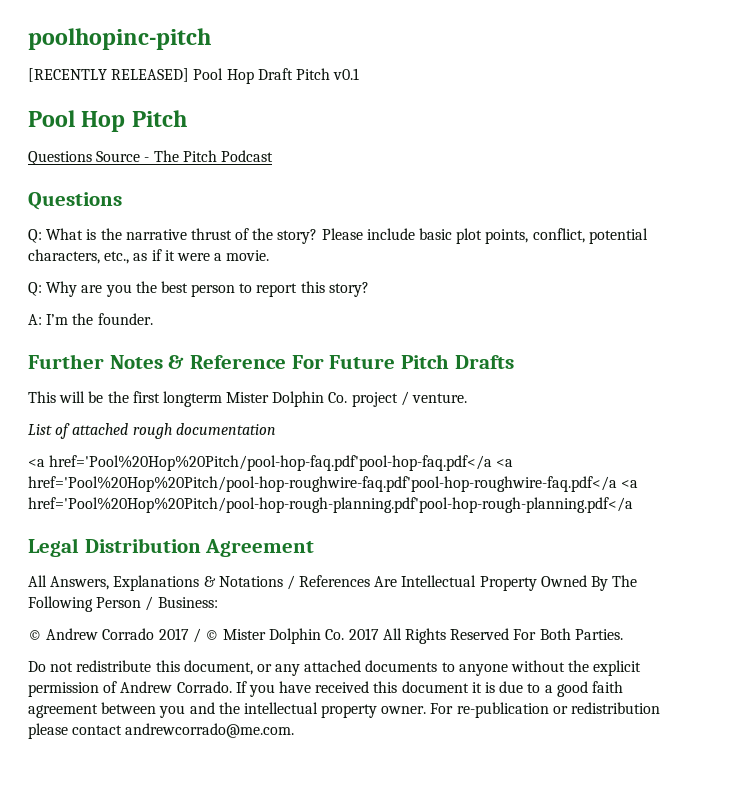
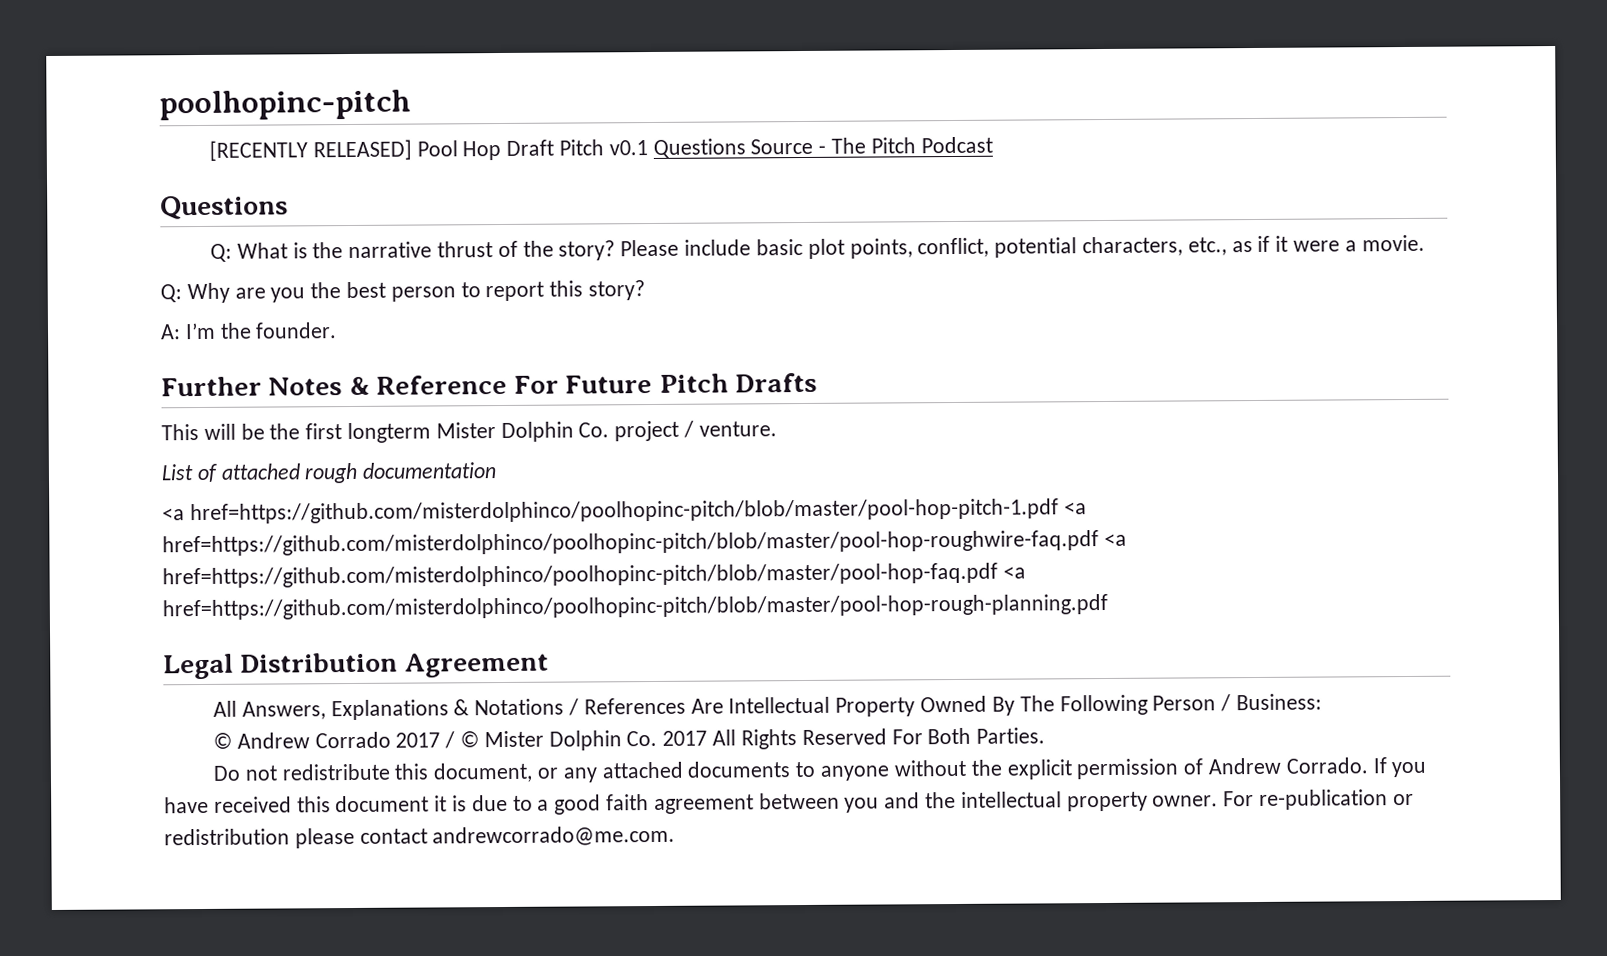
- [RECENTLY RELEASED] Pool Hop Draft Pitch v0.1
- Pool Hop Pitch
- Questions Source - The Pitch Podcast
+ [RECENTLY RELEASED] Pool Hop Draft Pitch v0.1 Questions Source - The Pitch Podcast
- <a href='Pool%20Hop%20Pitch/pool-hop-faq.pdf'pool-hop-faq.pdf</a <a href='Pool%20Hop%20Pitch/pool-hop-roughwire-faq.pdf'pool-hop-roughwire-faq.pdf</a <a href='Pool%20Hop%20Pitch/pool-hop-rough-planning.pdf'pool-hop-rough-planning.pdf</a
+ <a href=https://github.com/misterdolphinco/poolhopinc-pitch/blob/master/pool-hop-pitch-1.pdf <a href=https://github.com/misterdolphinco/poolhopinc-pitch/blob/master/pool-hop-roughwire-faq.pdf <a href=https://github.com/misterdolphinco/poolhopinc-pitch/blob/master/pool-hop-faq.pdf <a href=https://github.com/misterdolphinco/poolhopinc-pitch/blob/master/pool-hop-rough-planning.pdf

